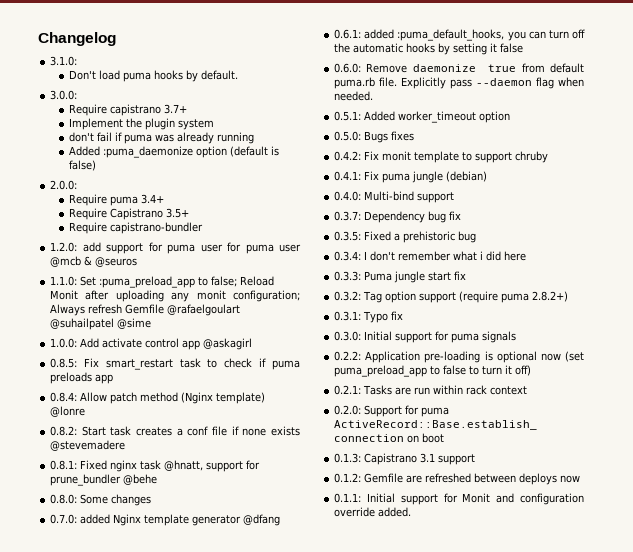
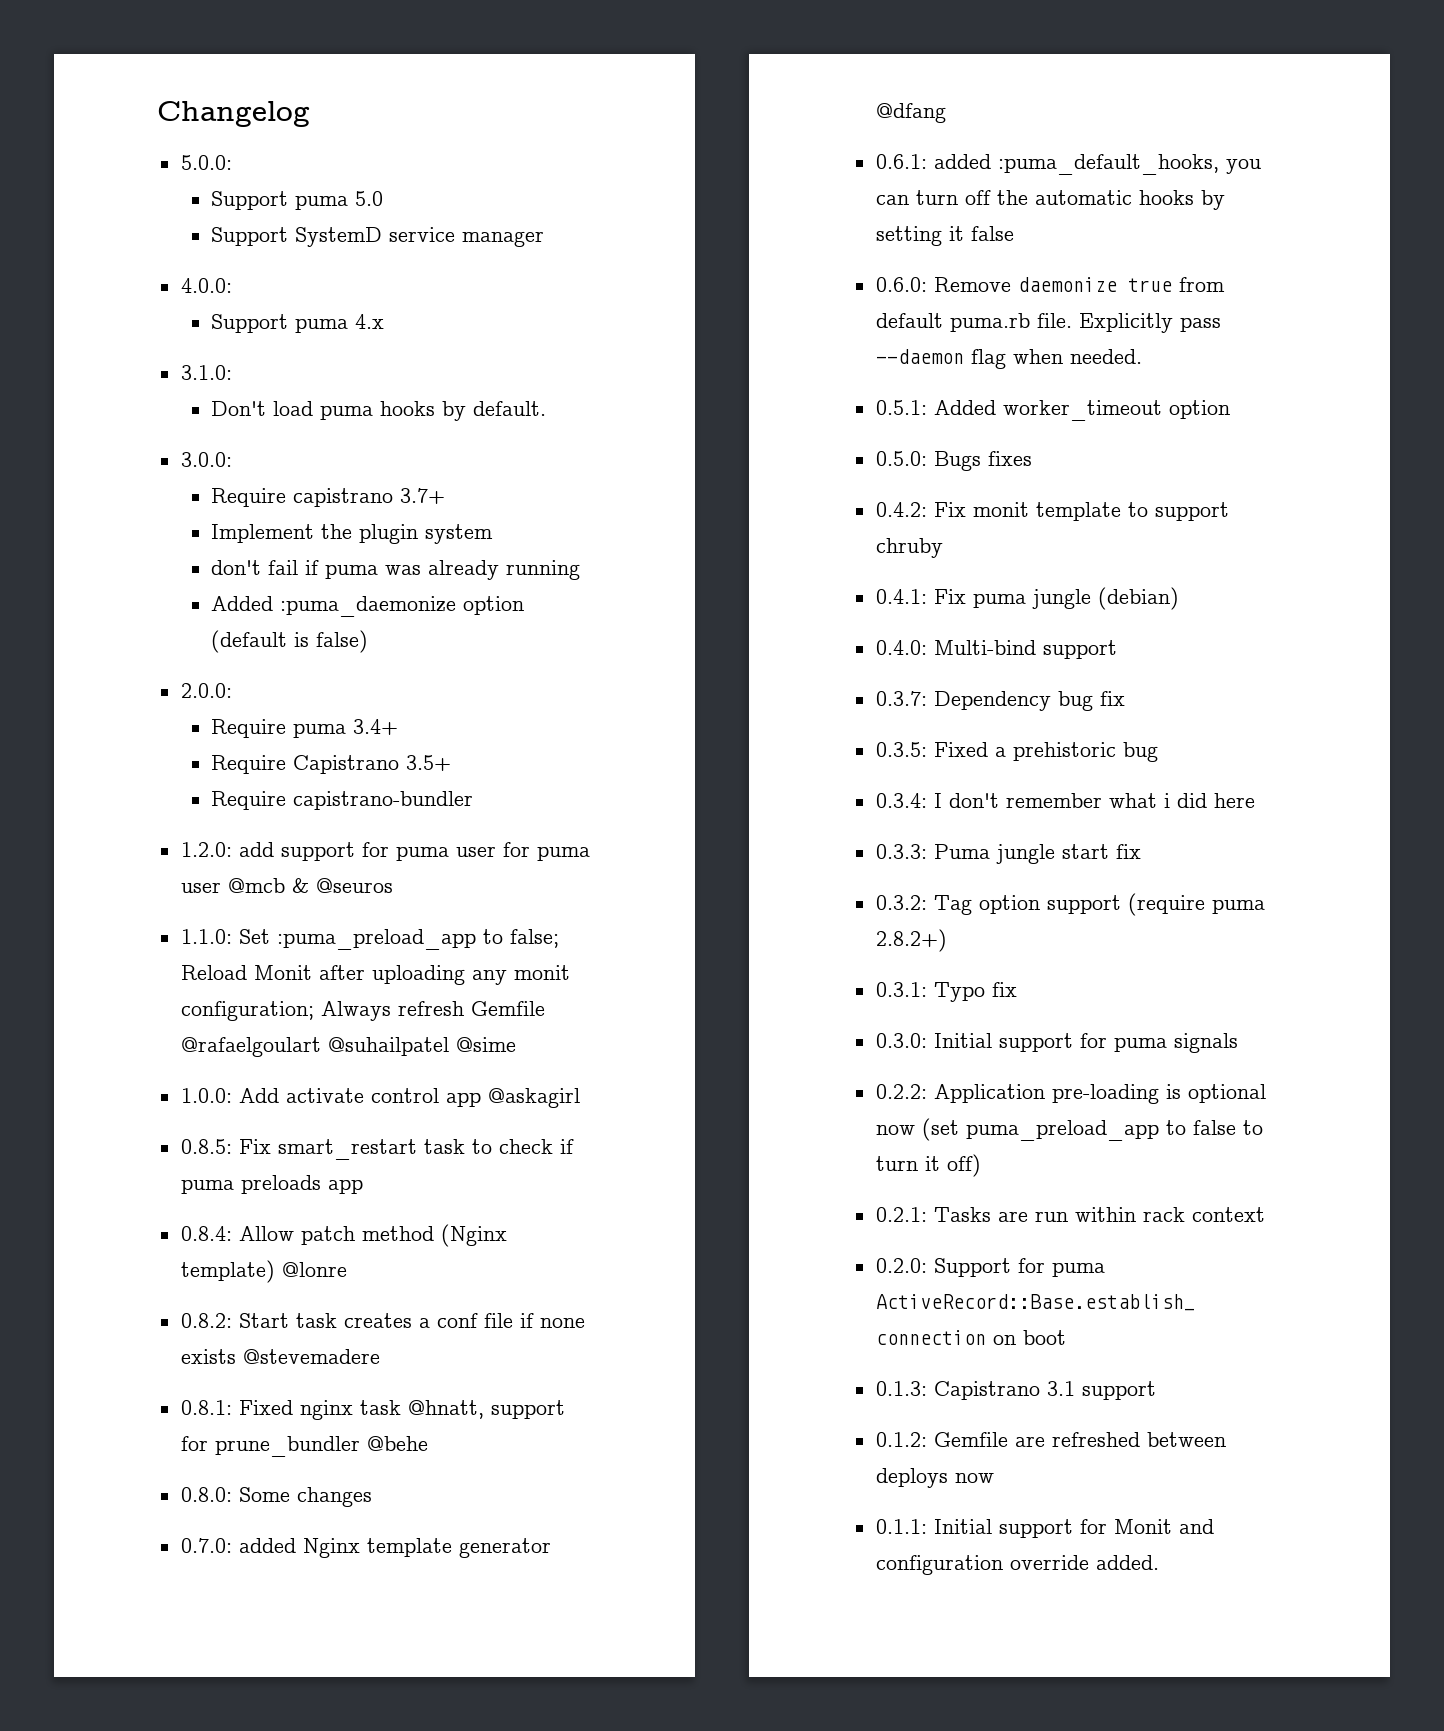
+ 5.0.0:
+ Support puma 5.0
+ Support SystemD service manager
+ 4.0.0:
+ Support puma 4.x

